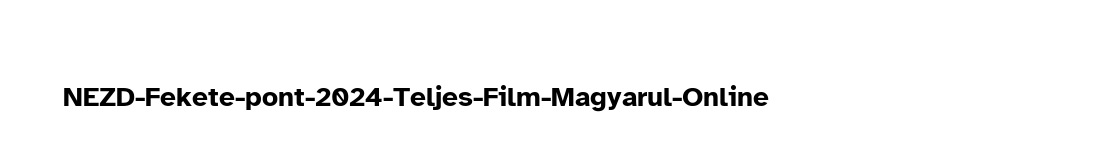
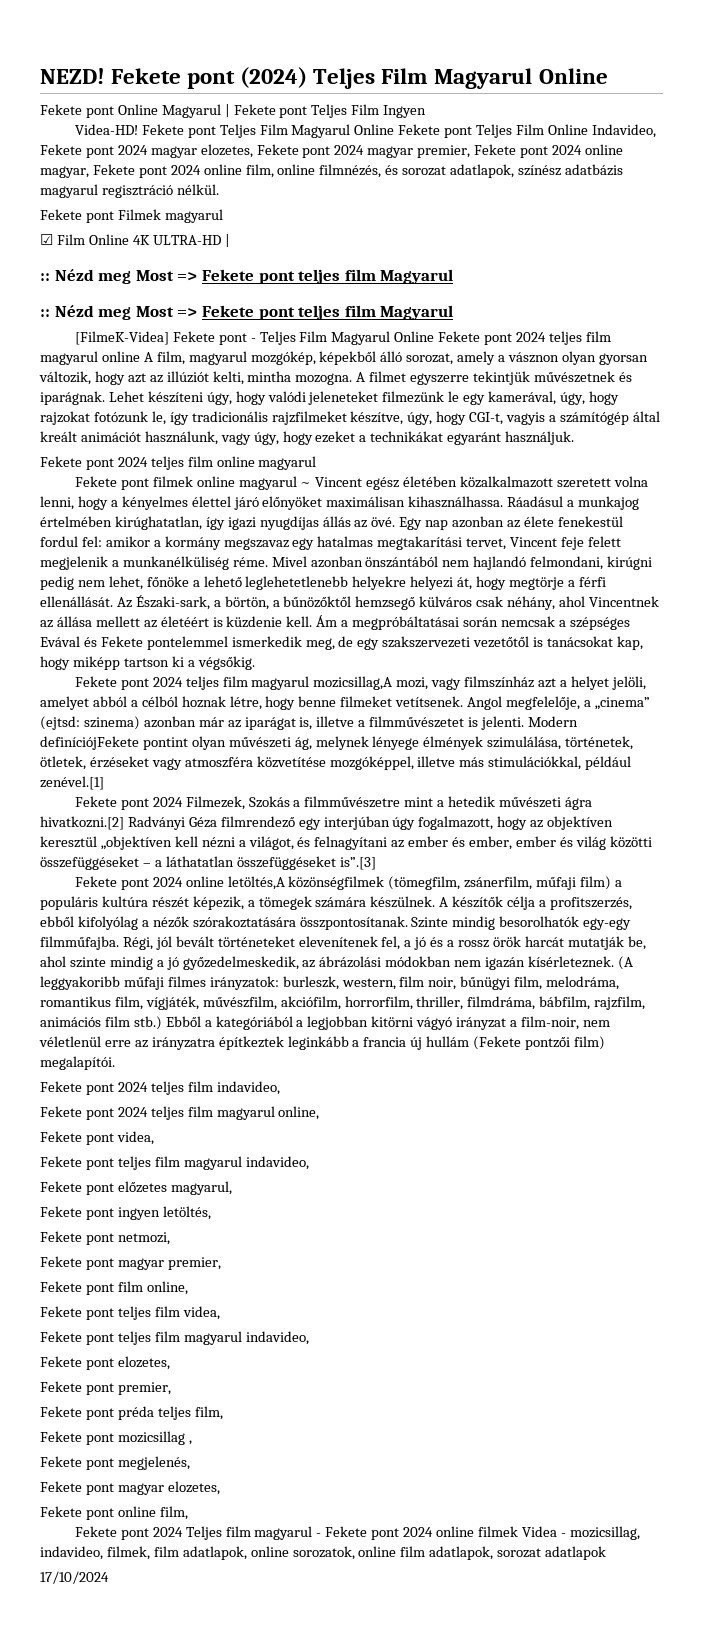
- NEZD-Fekete-pont-2024-Teljes-Film-Magyarul-Online
+ NEZD! Fekete pont (2024) Teljes Film Magyarul Online
+ Fekete pont Online Magyarul | Fekete pont Teljes Film Ingyen
+ Videa-HD! Fekete pont Teljes Film Magyarul Online Fekete pont Teljes Film Online Indavideo, Fekete pont 2024 magyar elozetes, Fekete pont 2024 magyar premier, Fekete pont 2024 online magyar, Fekete pont 2024 online film, online filmnézés, és sorozat adatlapok, színész adatbázis magyarul regisztráció nélkül.
+ Fekete pont Filmek magyarul
+ ☑ Film Online 4K ULTRA-HD |
+ :: Nézd meg Most => Fekete pont teljes film Magyarul
+ :: Nézd meg Most => Fekete pont teljes film Magyarul
+ [FilmeK-Videa] Fekete pont - Teljes Film Magyarul Online Fekete pont 2024 teljes film magyarul online A film, magyarul mozgókép, képekből álló sorozat, amely a vásznon olyan gyorsan változik, hogy azt az illúziót kelti, mintha mozogna. A filmet egyszerre tekintjük művészetnek és iparágnak. Lehet készíteni úgy, hogy valódi jeleneteket filmezünk le egy kamerával, úgy, hogy rajzokat fotózunk le, így tradicionális rajzfilmeket készítve, úgy, hogy CGI-t, vagyis a számítógép által kreált animációt használunk, vagy úgy, hogy ezeket a technikákat egyaránt használjuk.
+ Fekete pont 2024 teljes film online magyarul
+ Fekete pont filmek online magyarul ~ Vincent egész életében közalkalmazott szeretett volna lenni, hogy a kényelmes élettel járó előnyöket maximálisan kihasználhassa. Ráadásul a munkajog értelmében kirúghatatlan, így igazi nyugdíjas állás az övé. Egy nap azonban az élete fenekestül fordul fel: amikor a kormány megszavaz egy hatalmas megtakarítási tervet, Vincent feje felett megjelenik a munkanélküliség réme. Mivel azonban önszántából nem hajlandó felmondani, kirúgni pedig nem lehet, főnöke a lehető leglehetetlenebb helyekre helyezi át, hogy megtörje a férfi ellenállását. Az Északi-sark, a börtön, a bűnözőktől hemzsegő külváros csak néhány, ahol Vincentnek az állása mellett az életéért is küzdenie kell. Ám a megpróbáltatásai során nemcsak a szépséges Evával és Fekete pontelemmel ismerkedik meg, de egy szakszervezeti vezetőtől is tanácsokat kap, hogy miképp tartson ki a végsőkig.
+ Fekete pont 2024 teljes film magyarul mozicsillag,A mozi, vagy filmszínház azt a helyet jelöli, amelyet abból a célból hoznak létre, hogy benne filmeket vetítsenek. Angol megfelelője, a „cinema” (ejtsd: szinema) azonban már az iparágat is, illetve a filmművészetet is jelenti. Modern definíciójFekete pontint olyan művészeti ág, melynek lényege élmények szimulálása, történetek, ötletek, érzéseket vagy atmoszféra közvetítése mozgóképpel, illetve más stimulációkkal, például zenével.[1]
+ Fekete pont 2024 Filmezek, Szokás a filmművészetre mint a hetedik művészeti ágra hivatkozni.[2] Radványi Géza filmrendező egy interjúban úgy fogalmazott, hogy az objektíven keresztül „objektíven kell nézni a világot, és felnagyítani az ember és ember, ember és világ közötti összefüggéseket – a láthatatlan összefüggéseket is”.[3]
+ Fekete pont 2024 online letöltés,A közönségfilmek (tömegfilm, zsánerfilm, műfaji film) a populáris kultúra részét képezik, a tömegek számára készülnek. A készítők célja a profitszerzés, ebből kifolyólag a nézők szórakoztatására összpontosítanak. Szinte mindig besorolhatók egy-egy filmműfajba. Régi, jól bevált történeteket elevenítenek fel, a jó és a rossz örök harcát mutatják be, ahol szinte mindig a jó győzedelmeskedik, az ábrázolási módokban nem igazán kísérleteznek. (A leggyakoribb műfaji filmes irányzatok: burleszk, western, film noir, bűnügyi film, melodráma, romantikus film, vígjáték, művészfilm, akciófilm, horrorfilm, thriller, filmdráma, bábfilm, rajzfilm, animációs film stb.) Ebből a kategóriából a legjobban kitörni vágyó irányzat a film-noir, nem véletlenül erre az irányzatra építkeztek leginkább a francia új hullám (Fekete pontzői film) megalapítói.
+ Fekete pont 2024 teljes film indavideo,
+ Fekete pont 2024 teljes film magyarul online,
+ Fekete pont videa,
+ Fekete pont teljes film magyarul indavideo,
+ Fekete pont előzetes magyarul,
+ Fekete pont ingyen letöltés,
+ Fekete pont netmozi,
+ Fekete pont magyar premier,
+ Fekete pont film online,
+ Fekete pont teljes film videa,
+ Fekete pont teljes film magyarul indavideo,
+ Fekete pont elozetes,
+ Fekete pont premier,
+ Fekete pont préda teljes film,
+ Fekete pont mozicsillag ,
+ Fekete pont megjelenés,
+ Fekete pont magyar elozetes,
+ Fekete pont online film,
+ Fekete pont 2024 Teljes film magyarul - Fekete pont 2024 online filmek Videa - mozicsillag, indavideo, filmek, film adatlapok, online sorozatok, online film adatlapok, sorozat adatlapok
+ 17/10/2024

